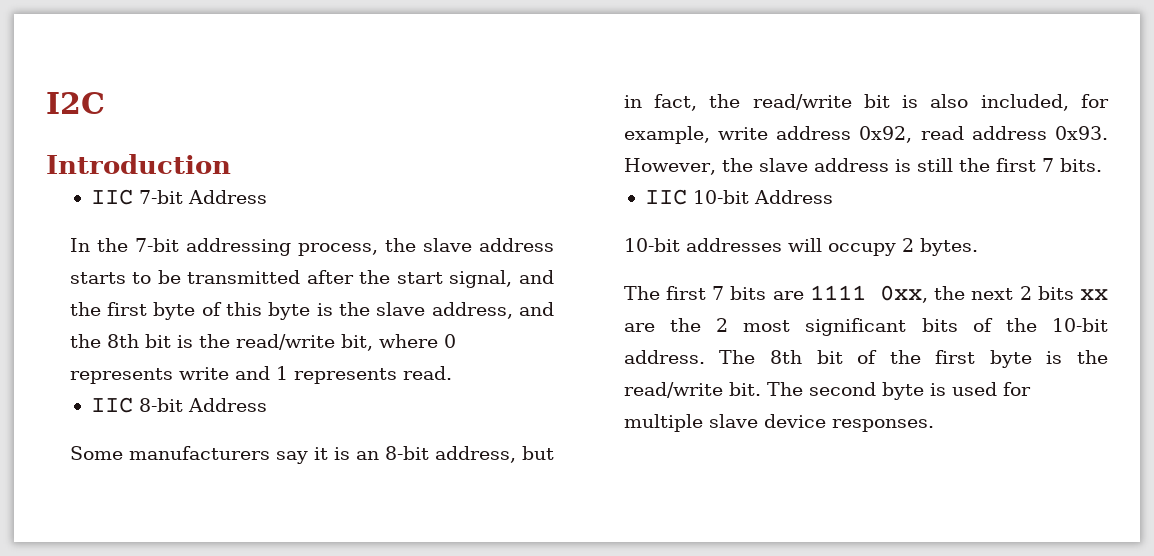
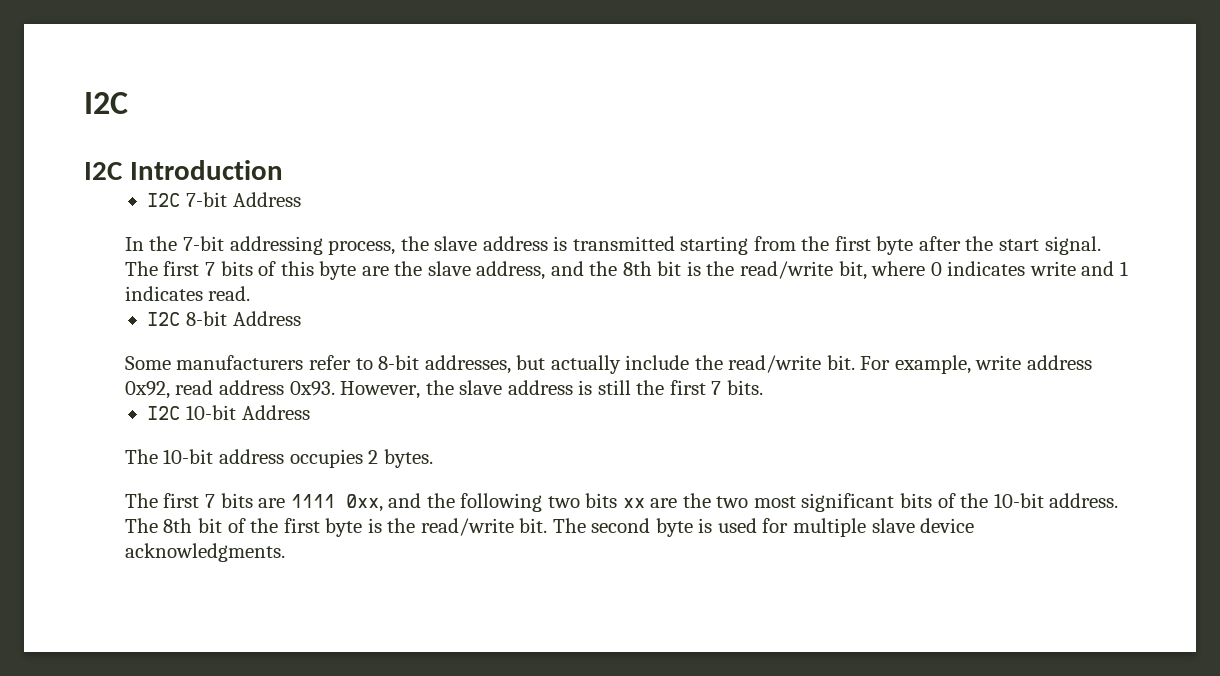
- Introduction
+ I2C Introduction
- IIC 7-bit Address
+ I2C 7-bit Address
- In the 7-bit addressing process, the slave address starts to be transmitted after the start signal, and the first byte of this byte is the slave address, and the 8th bit is the read/write bit, where 0 represents write and 1 represents read.
+ In the 7-bit addressing process, the slave address is transmitted starting from the first byte after the start signal. The first 7 bits of this byte are the slave address, and the 8th bit is the read/write bit, where 0 indicates write and 1 indicates read.
- IIC 8-bit Address
+ I2C 8-bit Address
- Some manufacturers say it is an 8-bit address, but in fact, the read/write bit is also included, for example, write address 0x92, read address 0x93.
+ Some manufacturers refer to 8-bit addresses, but actually include the read/write bit. For example, write address 0x92, read address 0x93.
- IIC 10-bit Address
+ I2C 10-bit Address
- 10-bit addresses will occupy 2 bytes.
+ The 10-bit address occupies 2 bytes.
- The first 7 bits are 1111 0xx, the next 2 bits xx are the 2 most significant bits of the 10-bit address.
+ The first 7 bits are 1111 0xx, and the following two bits xx are the two most significant bits of the 10-bit address.
- The second byte is used for multiple slave device responses.
+ The second byte is used for multiple slave device acknowledgments.

